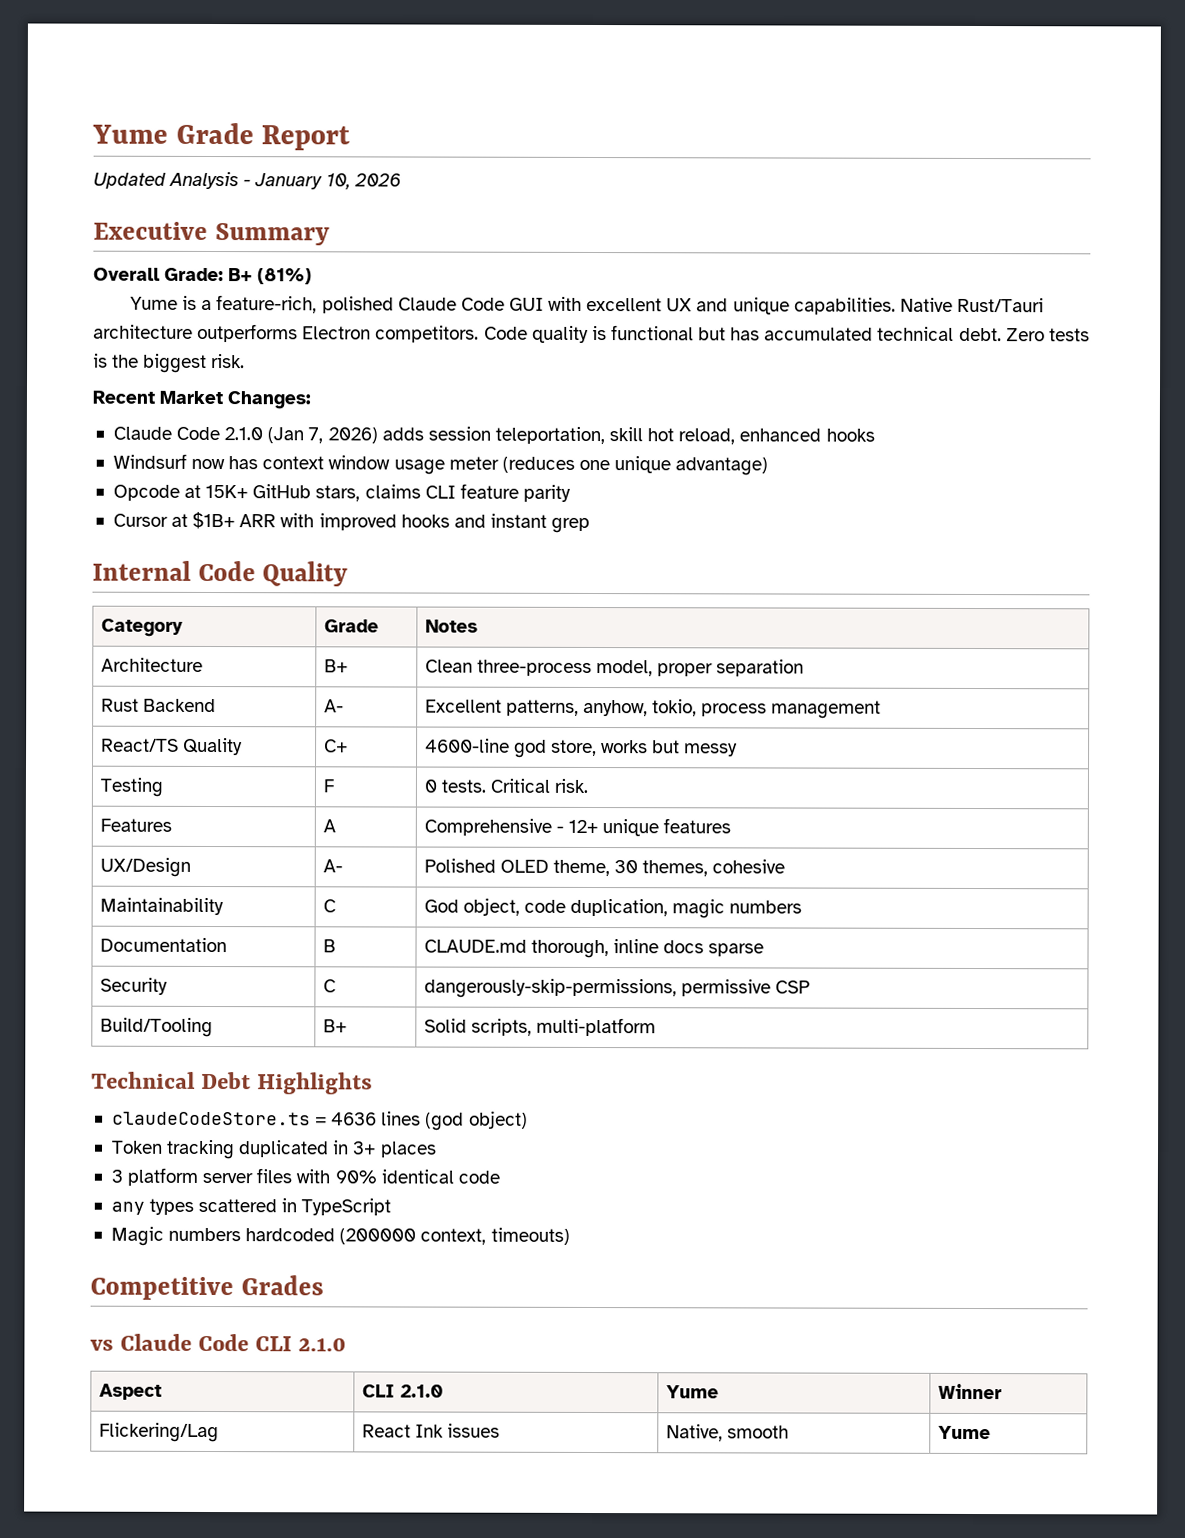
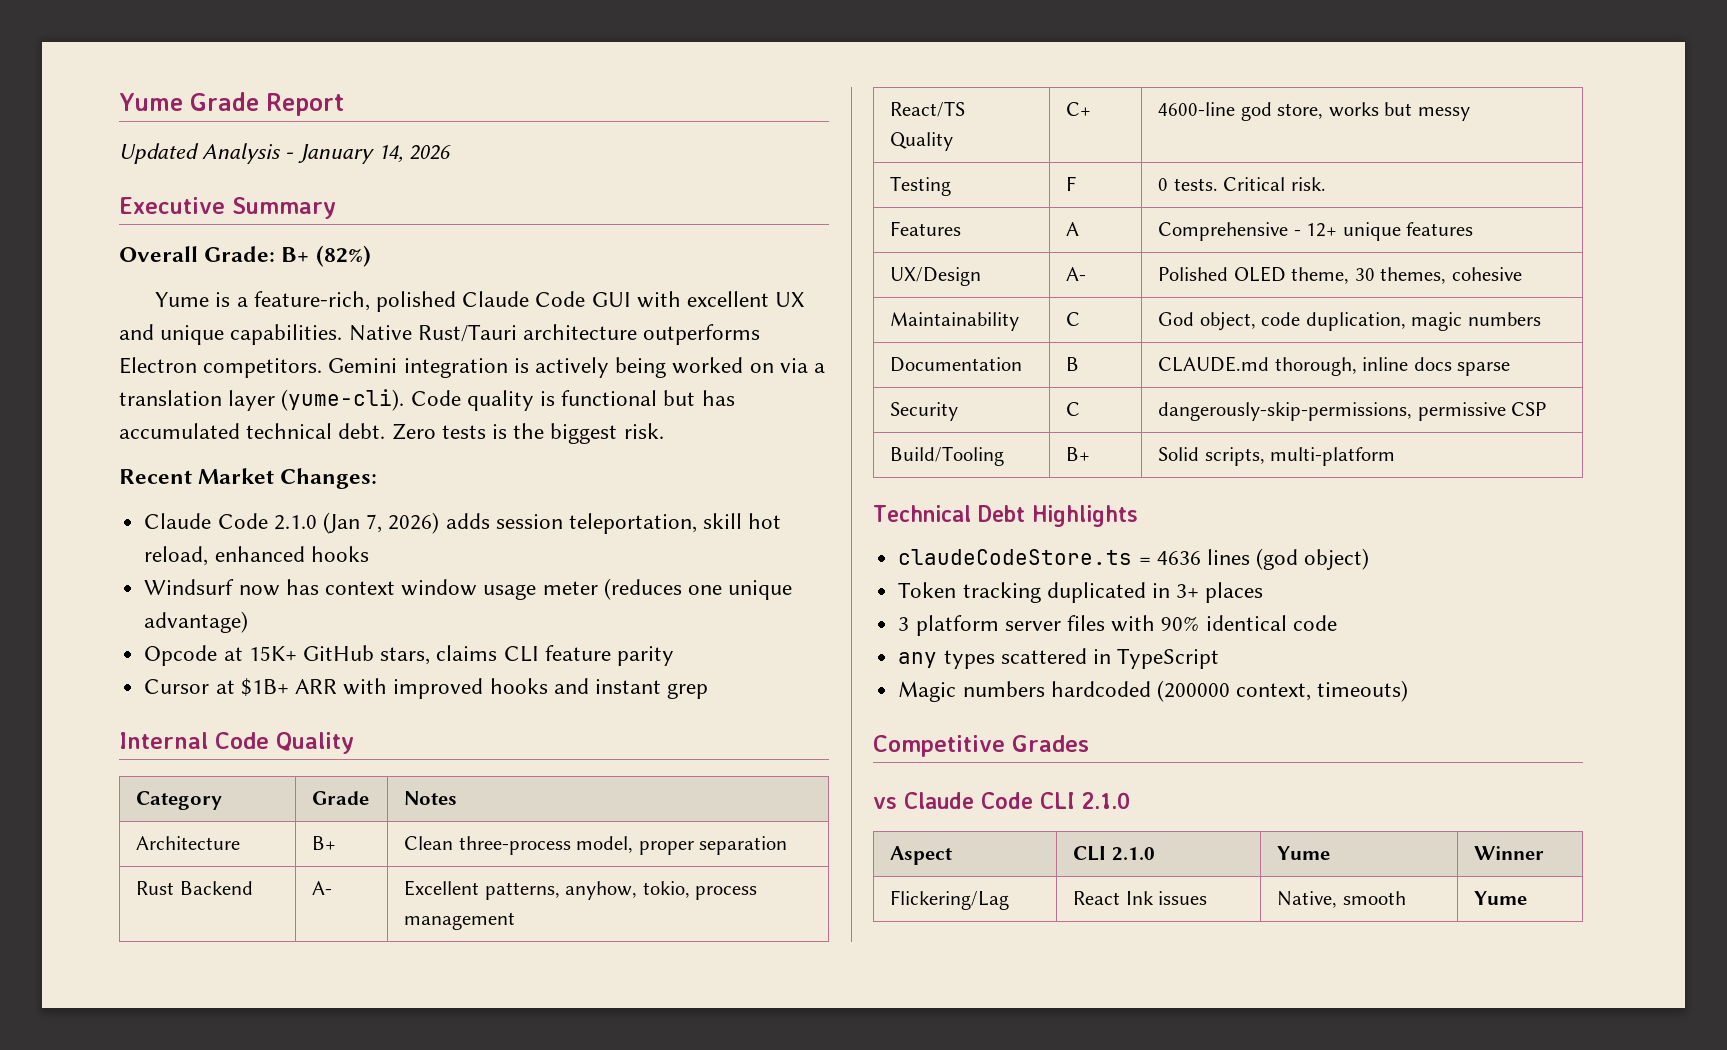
- Updated Analysis - January 10, 2026
+ Updated Analysis - January 14, 2026
- Overall Grade: B+ (81%)
+ Overall Grade: B+ (82%)
+ Gemini integration is actively being worked on via a translation layer (yume-cli).

